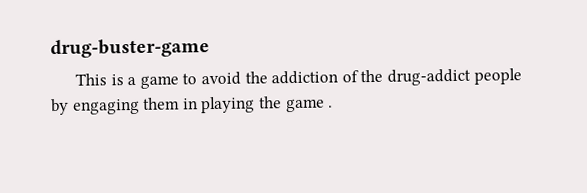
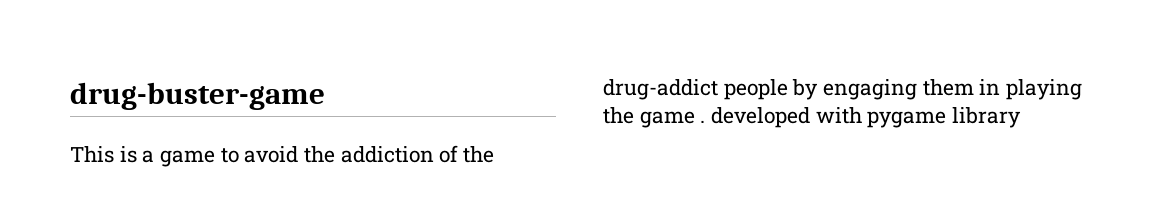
- This is a game to avoid the addiction of the drug-addict people by engaging them in playing the game .
+ This is a game to avoid the addiction of the drug-addict people by engaging them in playing the game . developed with pygame library

